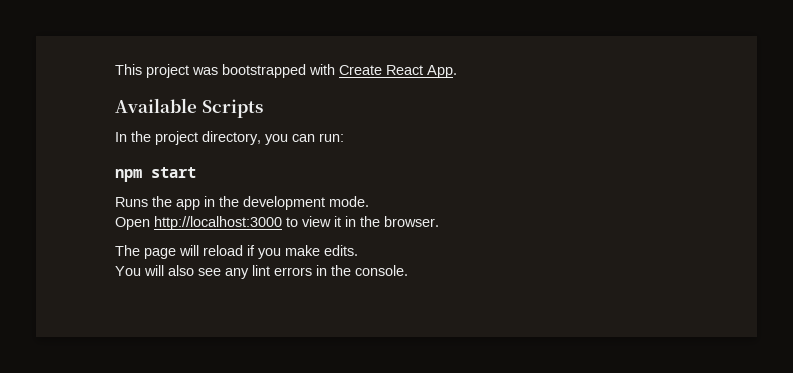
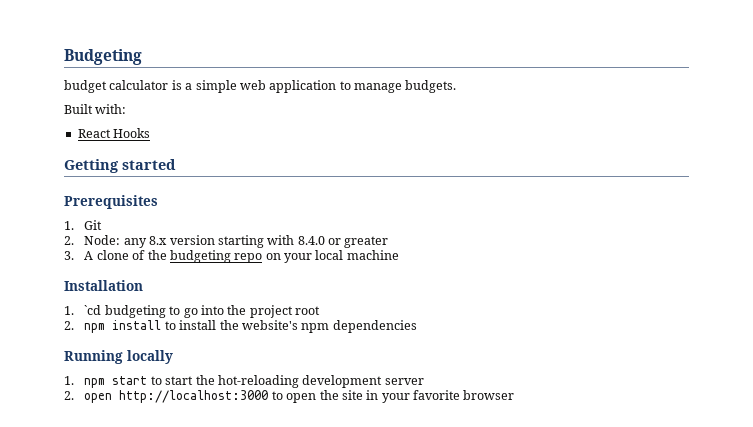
- This project was bootstrapped with Create React App.
- Available Scripts
- In the project directory, you can run:
- npm start
- Runs the app in the development mode.
- Open http://localhost:3000 to view it in the browser.
- The page will reload if you make edits.
- You will also see any lint errors in the console.
+ Budgeting
+ budget calculator is a simple web application to manage budgets.
+ Built with:
+ React Hooks
+ Getting started
+ Prerequisites
+ 1. Git
+ 2. Node: any 8.x version starting with 8.4.0 or greater
+ 3. A clone of the budgeting repo on your local machine
+ Installation
+ 1. `cd budgeting to go into the project root
+ 2. npm install to install the website's npm dependencies
+ Running locally
+ 1. npm start to start the hot-reloading development server
+ 2. open http://localhost:3000 to open the site in your favorite browser

